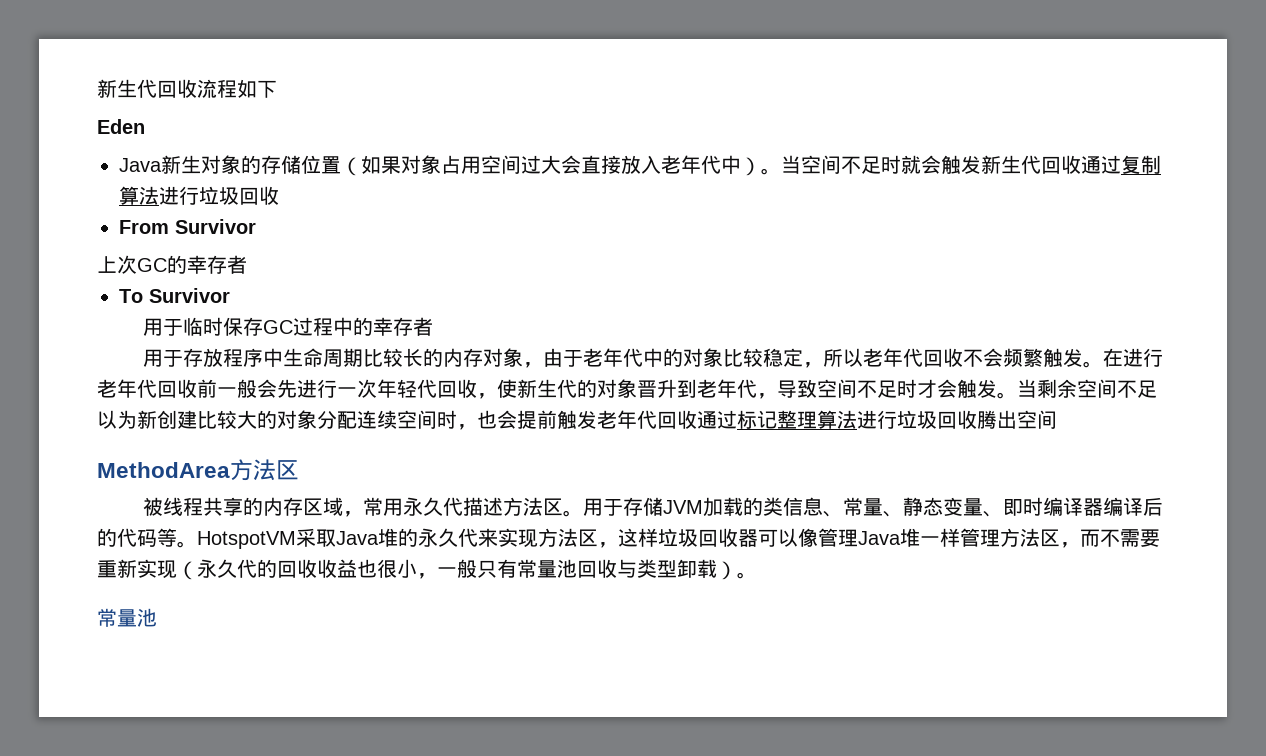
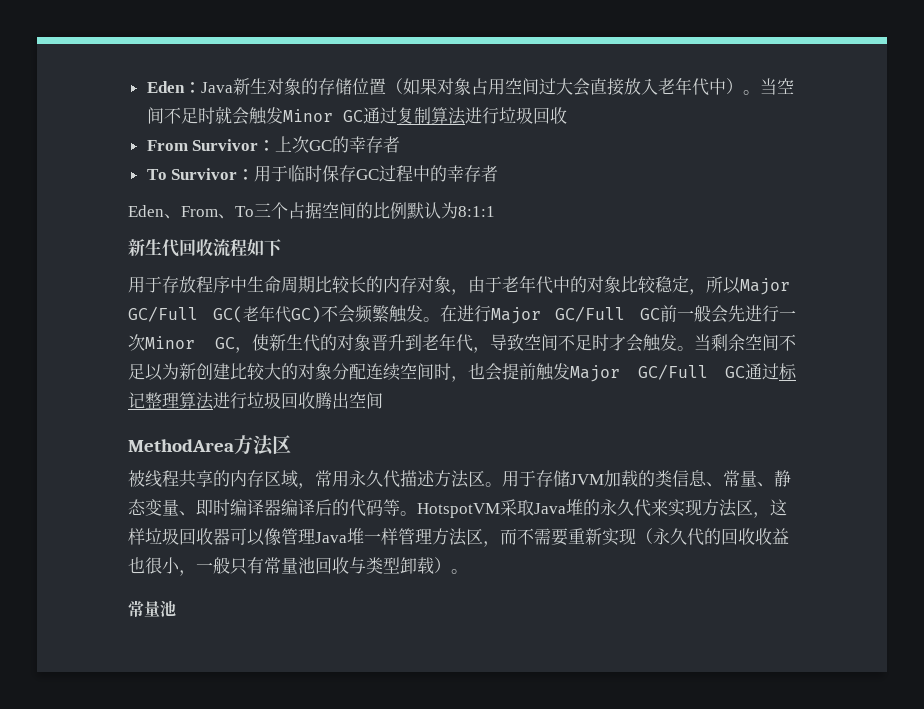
- 新生代回收流程如下
- Eden
- Java新生对象的存储位置（如果对象占用空间过大会直接放入老年代中）。
+ Eden：Java新生对象的存储位置（如果对象占用空间过大会直接放入老年代中）。
- 当空间不足时就会触发新生代回收通过复制算法进行垃圾回收
+ 当空间不足时就会触发Minor GC通过复制算法进行垃圾回收
- From Survivor
- 上次GC的幸存者
+ From Survivor：上次GC的幸存者
- To Survivor
- 用于临时保存GC过程中的幸存者
+ To Survivor：用于临时保存GC过程中的幸存者
+ Eden、From、To三个占据空间的比例默认为8:1:1
+ 新生代回收流程如下
- 用于存放程序中生命周期比较长的内存对象，由于老年代中的对象比较稳定，所以老年代回收不会频繁触发。
+ 用于存放程序中生命周期比较长的内存对象，由于老年代中的对象比较稳定，所以Major GC/Full GC(老年代GC)不会频繁触发。
- 在进行老年代回收前一般会先进行一次年轻代回收，使新生代的对象晋升到老年代，导致空间不足时才会触发。
+ 在进行Major GC/Full GC前一般会先进行一次Minor GC，使新生代的对象晋升到老年代，导致空间不足时才会触发。
- 当剩余空间不足以为新创建比较大的对象分配连续空间时，也会提前触发老年代回收通过标记整理算法进行垃圾回收腾出空间
+ 当剩余空间不足以为新创建比较大的对象分配连续空间时，也会提前触发Major GC/Full GC通过标记整理算法进行垃圾回收腾出空间

